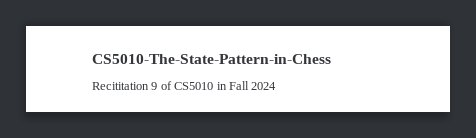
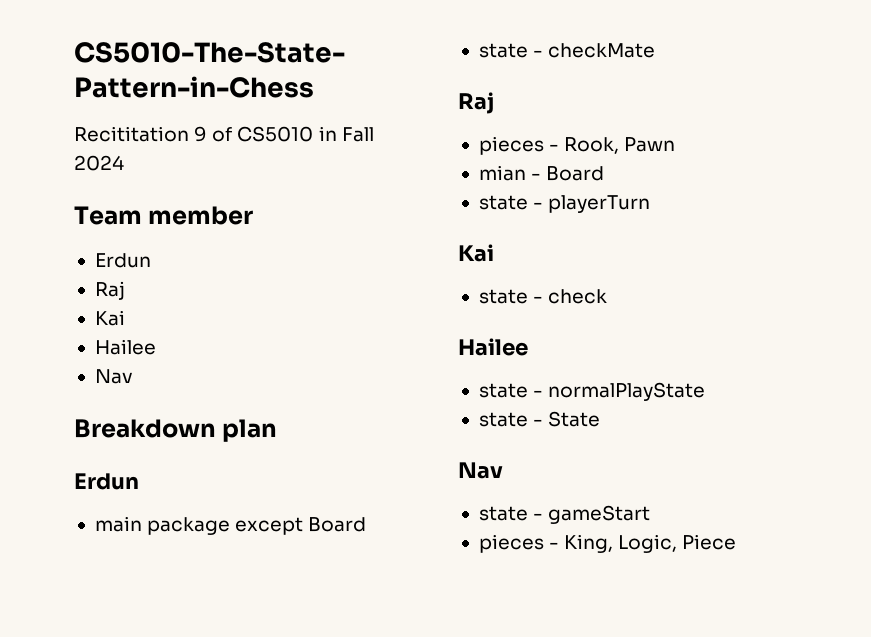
+ Team member
+ Erdun
+ Raj
+ Kai
+ Hailee
+ Nav
+ Breakdown plan
+ Erdun
+ main package except Board
+ state - checkMate
+ Raj
+ pieces - Rook, Pawn
+ mian - Board
+ state - playerTurn
+ Kai
+ state - check
+ Hailee
+ state - normalPlayState
+ state - State
+ Nav
+ state - gameStart
+ pieces - King, Logic, Piece

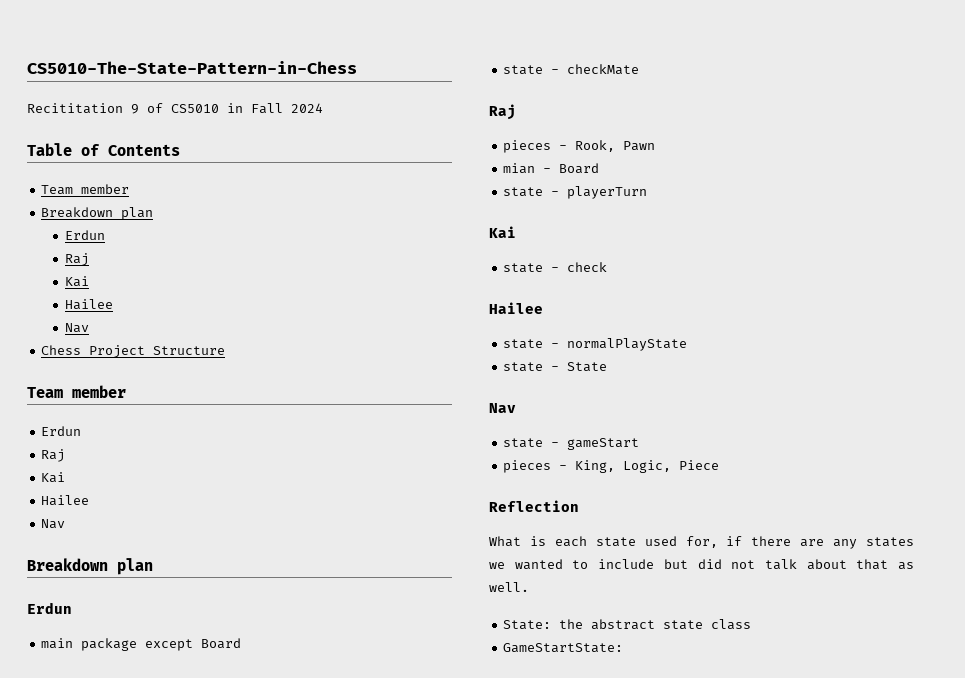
+ Table of Contents
+ Team member
+ Breakdown plan
+ Erdun
+ Raj
+ Kai
+ Hailee
+ Nav
+ Chess Project Structure
+ Reflection
+ What is each state used for, if there are any states we wanted to include but did not talk about that as well.
+ State: the abstract state class
+ GameStartState:

